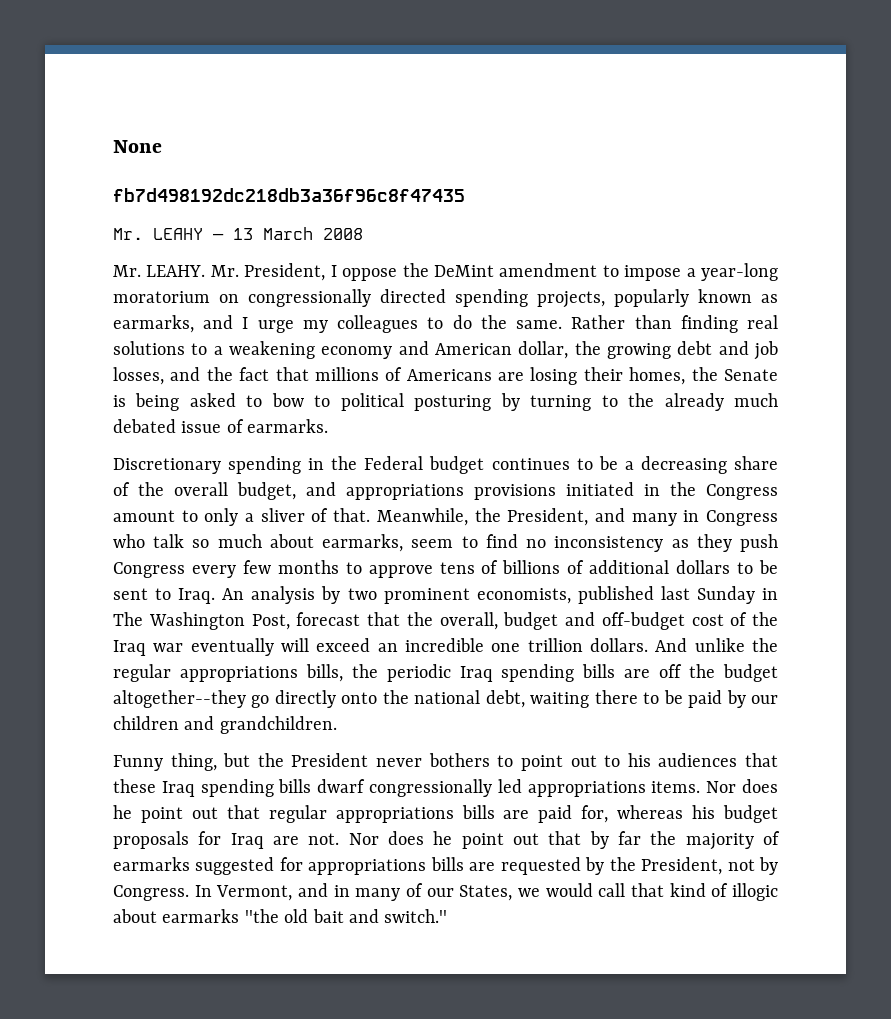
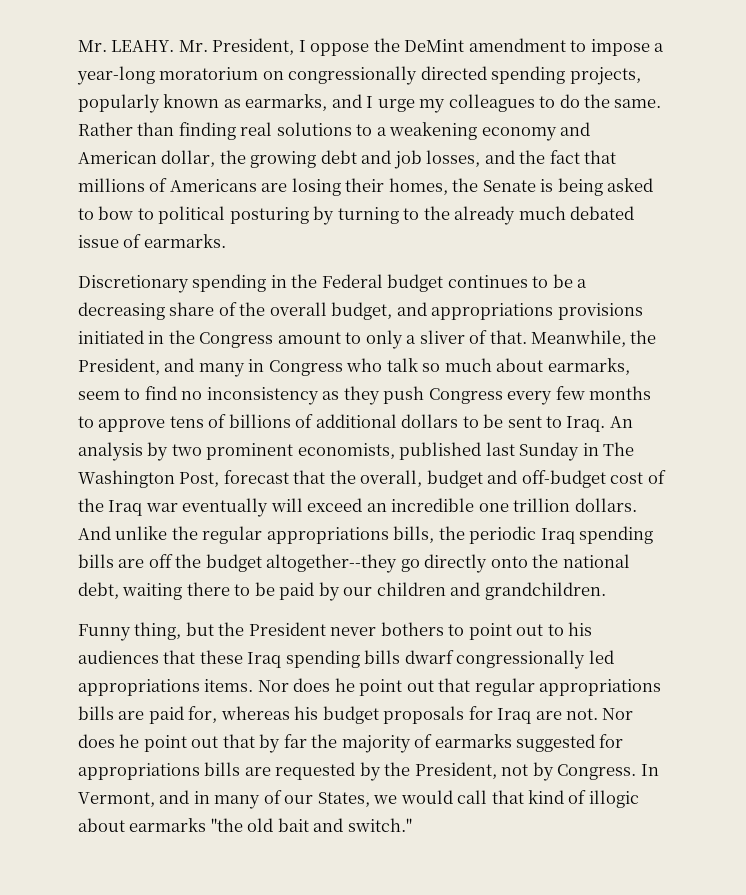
- None
- fb7d498192dc218db3a36f96c8f47435
- Mr. LEAHY — 13 March 2008

